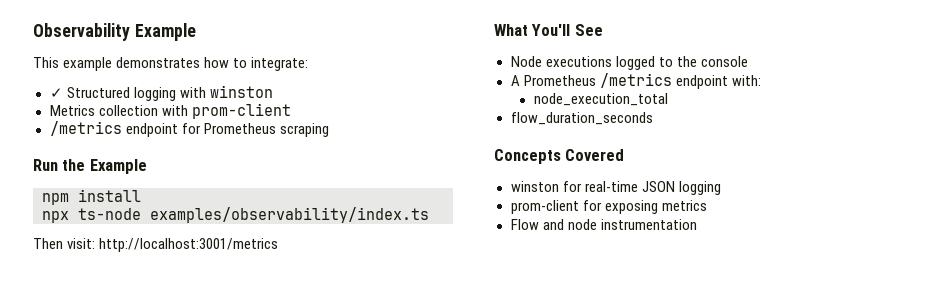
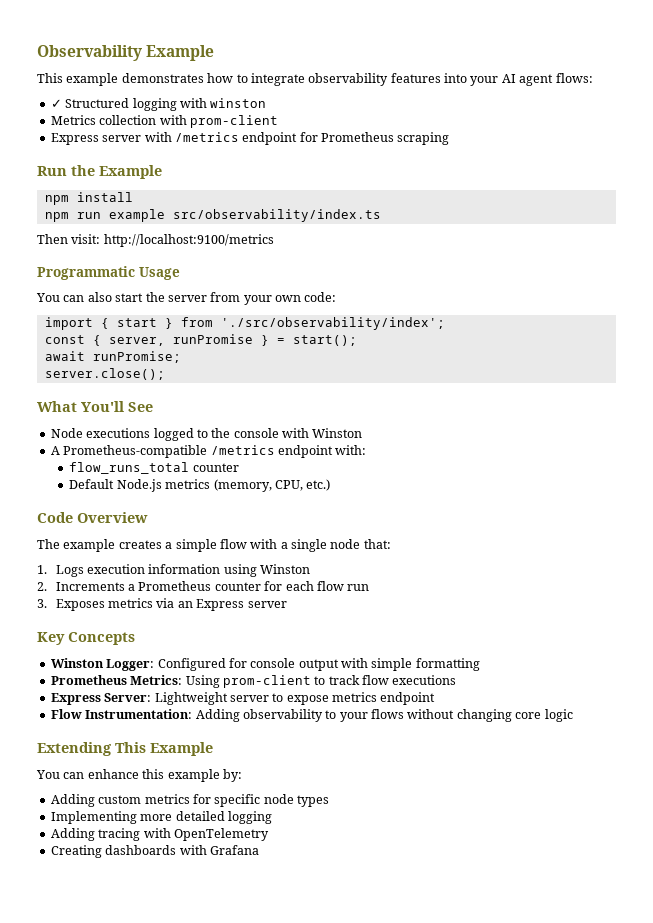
- This example demonstrates how to integrate:
+ This example demonstrates how to integrate observability features into your AI agent flows:
- /metrics endpoint for Prometheus scraping
+ Express server with /metrics endpoint for Prometheus scraping
- npx ts-node examples/observability/index.ts
- Then visit: http://localhost:3001/metrics
+ npm run example src/observability/index.ts
+ Then visit: http://localhost:9100/metrics
+ Programmatic Usage
+ You can also start the server from your own code:
+ import { start } from './src/observability/index';
+ const { server, runPromise } = start();
+ await runPromise;
+ server.close();
- Node executions logged to the console
+ Node executions logged to the console with Winston
- A Prometheus /metrics endpoint with:
+ A Prometheus-compatible /metrics endpoint with:
- node_execution_total
- flow_duration_seconds
- Concepts Covered
- winston for real-time JSON logging
- prom-client for exposing metrics
- Flow and node instrumentation
+ flow_runs_total counter
+ Default Node.js metrics (memory, CPU, etc.)
+ Code Overview
+ The example creates a simple flow with a single node that:
+ 1. Logs execution information using Winston
+ 2. Increments a Prometheus counter for each flow run
+ 3. Exposes metrics via an Express server
+ Key Concepts
+ Winston Logger: Configured for console output with simple formatting
+ Prometheus Metrics: Using prom-client to track flow executions
+ Express Server: Lightweight server to expose metrics endpoint
+ Flow Instrumentation: Adding observability to your flows without changing core logic
+ Extending This Example
+ You can enhance this example by:
+ Adding custom metrics for specific node types
+ Implementing more detailed logging
+ Adding tracing with OpenTelemetry
+ Creating dashboards with Grafana

